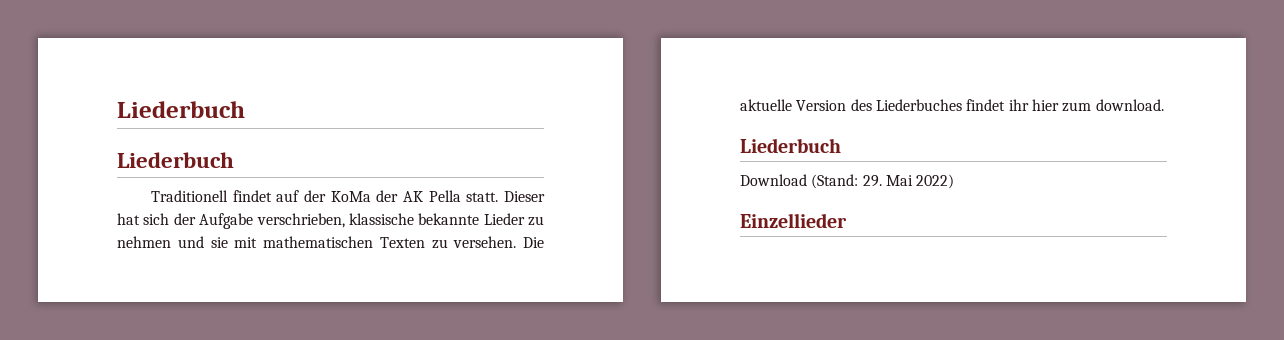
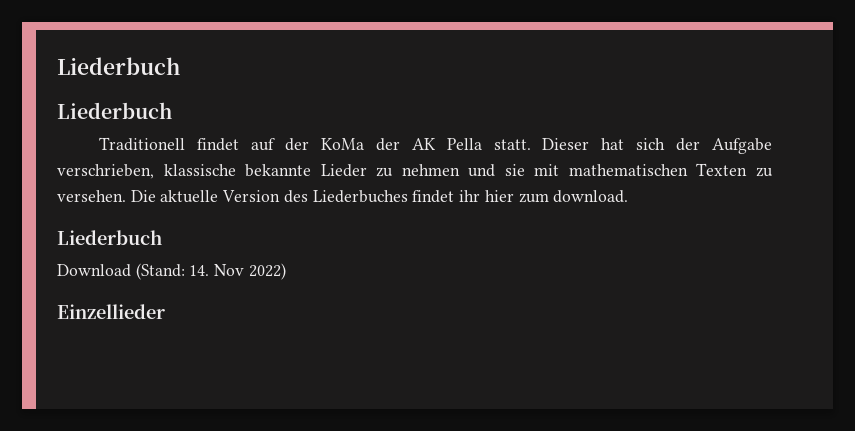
- Download (Stand: 29. Mai 2022)
+ Download (Stand: 14. Nov 2022)

